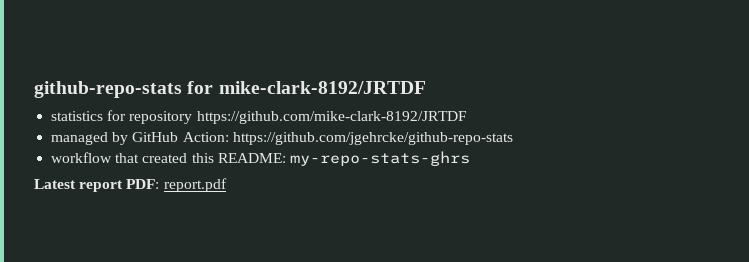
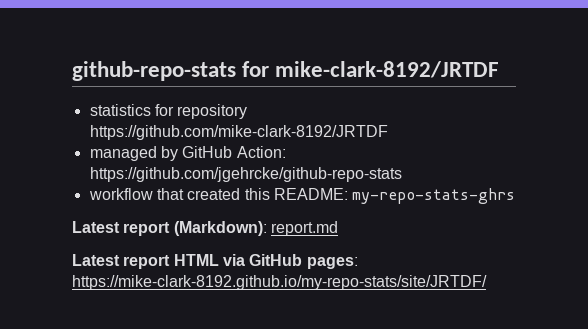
- Latest report PDF: report.pdf
+ Latest report (Markdown): report.md
+ Latest report HTML via GitHub pages: https://mike-clark-8192.github.io/my-repo-stats/site/JRTDF/

